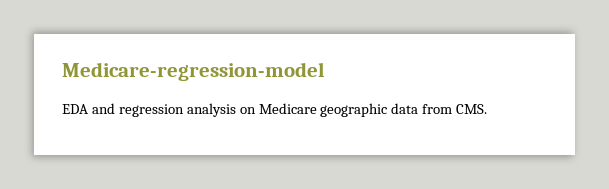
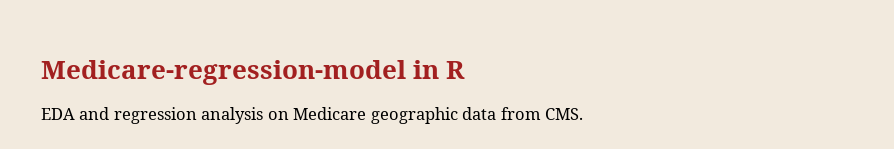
- Medicare-regression-model
+ Medicare-regression-model in R

